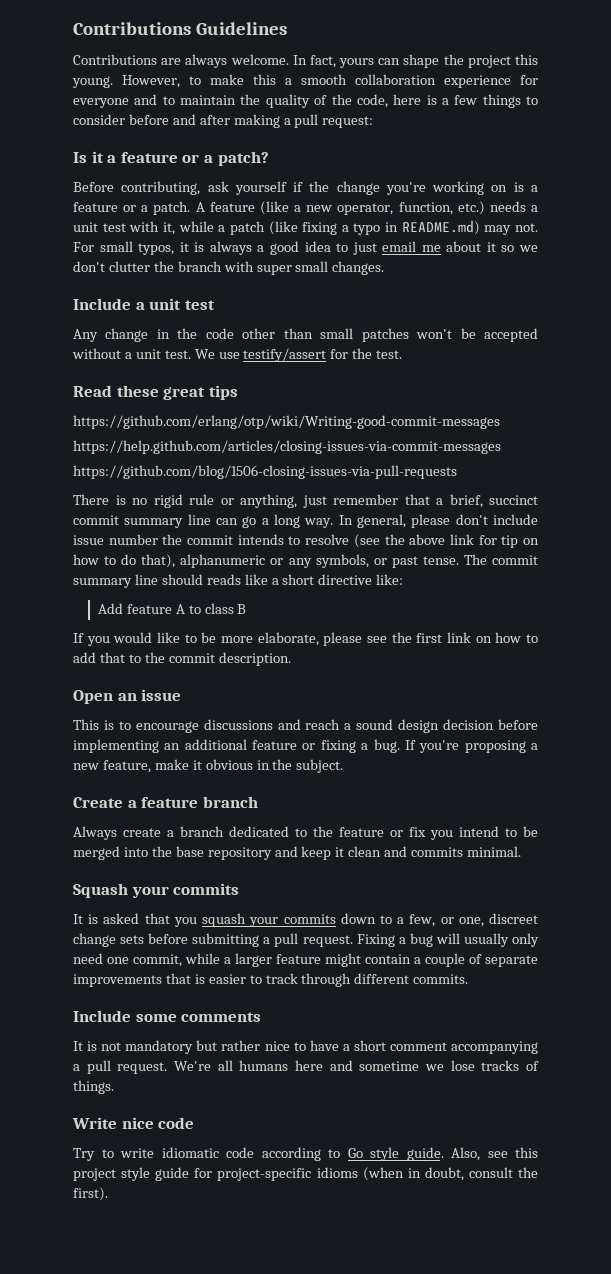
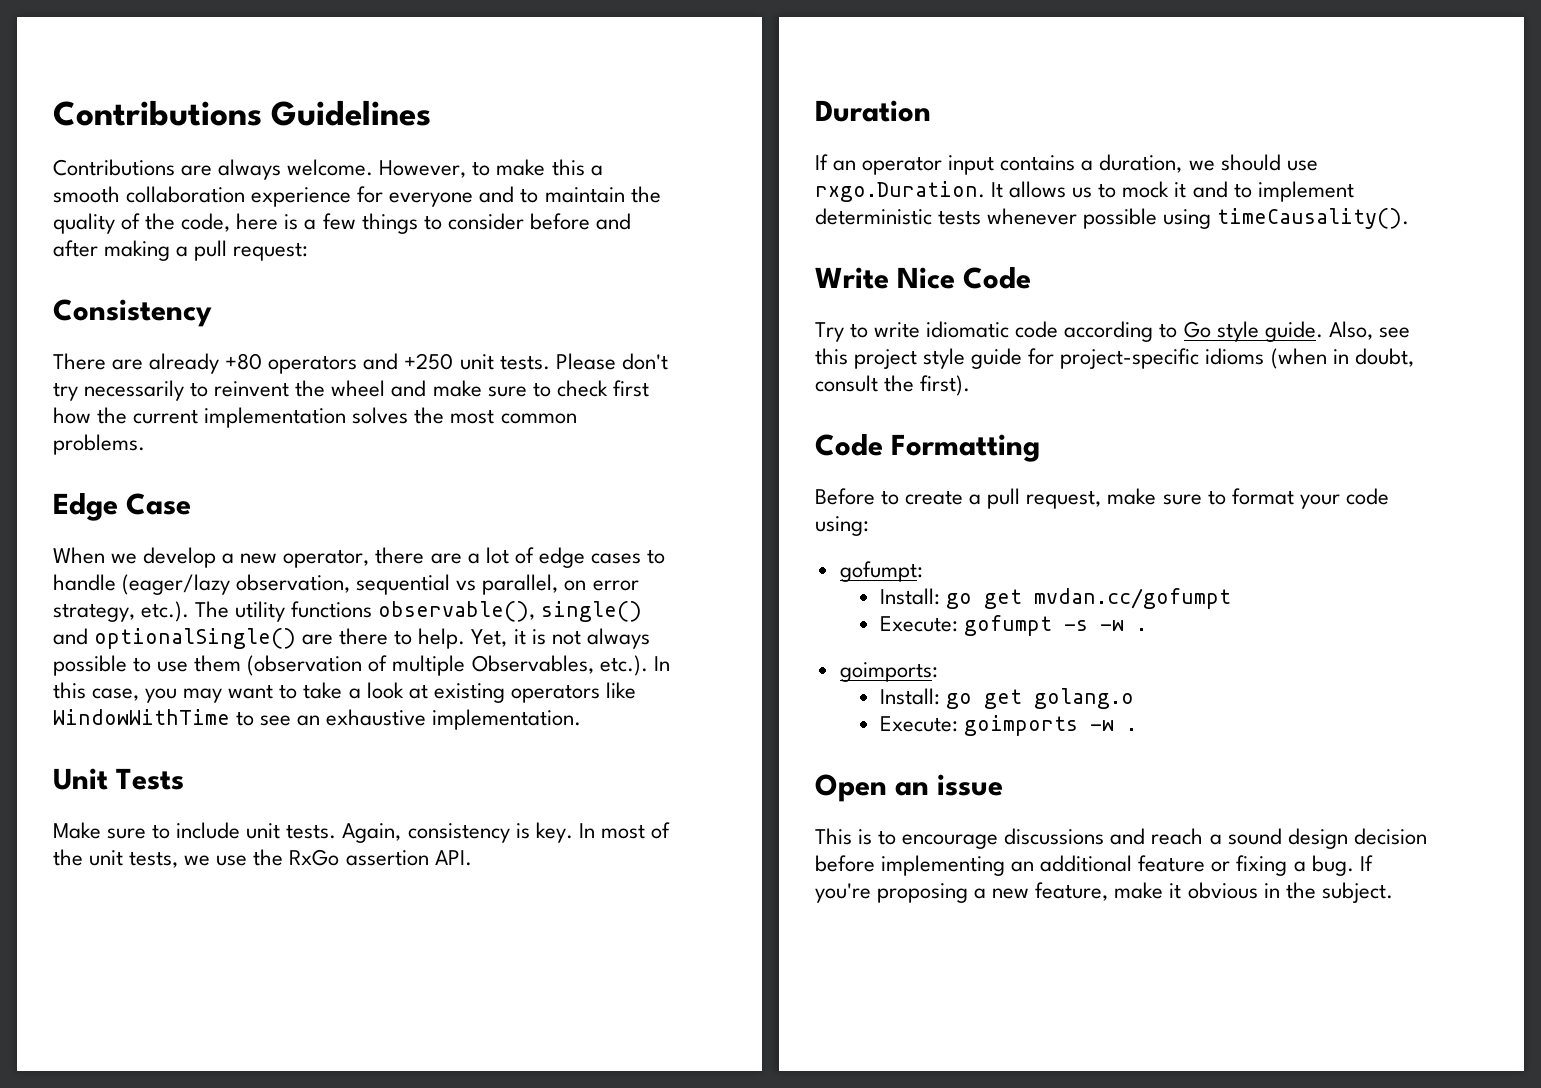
- In fact, yours can shape the project this young.
- Is it a feature or a patch?
- Before contributing, ask yourself if the change you're working on is a feature or a patch. A feature (like a new operator, function, etc.) needs a unit test with it, while a patch (like fixing a typo in README.md) may not. For small typos, it is always a good idea to just email me about it so we don't clutter the branch with super small changes.
- Include a unit test
- Any change in the code other than small patches won't be accepted without a unit test. We use testify/assert for the test.
- Read these great tips
- https://github.com/erlang/otp/wiki/Writing-good-commit-messages
- https://help.github.com/articles/closing-issues-via-commit-messages
- https://github.com/blog/1506-closing-issues-via-pull-requests
- There is no rigid rule or anything, just remember that a brief, succinct commit summary line can go a long way. In general, please don't include issue number the commit intends to resolve (see the above link for tip on how to do that), alphanumeric or any symbols, or past tense. The commit summary line should reads like a short directive like:
- Add feature A to class B
- If you would like to be more elaborate, please see the first link on how to add that to the commit description.
+ Consistency
+ There are already +80 operators and +250 unit tests. Please don't try necessarily to reinvent the wheel and make sure to check first how the current implementation solves the most common problems.
+ Edge Case
+ When we develop a new operator, there are a lot of edge cases to handle (eager/lazy observation, sequential vs parallel, on error strategy, etc.). The utility functions observable(), single() and optionalSingle() are there to help. Yet, it is not always possible to use them (observation of multiple Observables, etc.). In this case, you may want to take a look at existing operators like WindowWithTime to see an exhaustive implementation.
+ Unit Tests
+ Make sure to include unit tests. Again, consistency is key. In most of the unit tests, we use the RxGo assertion API.
+ Duration
+ If an operator input contains a duration, we should use rxgo.Duration. It allows us to mock it and to implement deterministic tests whenever possible using timeCausality().
+ Write Nice Code
+ Try to write idiomatic code according to Go style guide. Also, see this project style guide for project-specific idioms (when in doubt, consult the first).
+ Code Formatting
+ Before to create a pull request, make sure to format your code using:
+ gofumpt:
+ Install: go get mvdan.cc/gofumpt
+ Execute: gofumpt -s -w .
+ goimports:
+ Install: go get golang.o
+ Execute: goimports -w .
- Create a feature branch
- Always create a branch dedicated to the feature or fix you intend to be merged into the base repository and keep it clean and commits minimal.
- Squash your commits
- It is asked that you squash your commits down to a few, or one, discreet change sets before submitting a pull request. Fixing a bug will usually only need one commit, while a larger feature might contain a couple of separate improvements that is easier to track through different commits.
- Include some comments
- It is not mandatory but rather nice to have a short comment accompanying a pull request. We're all humans here and sometime we lose tracks of things.
- Write nice code
- Try to write idiomatic code according to Go style guide. Also, see this project style guide for project-specific idioms (when in doubt, consult the first).

